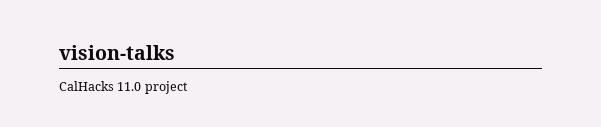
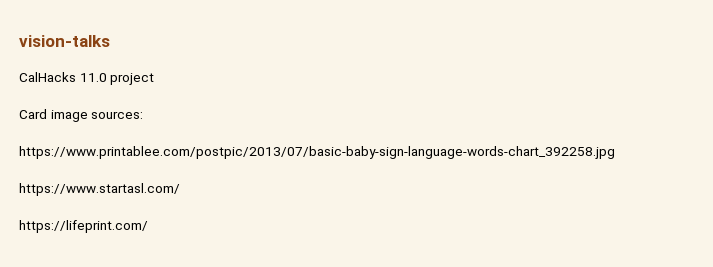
+ Card image sources:
+ https://www.printablee.com/postpic/2013/07/basic-baby-sign-language-words-chart_392258.jpg
+ https://www.startasl.com/
+ https://lifeprint.com/

